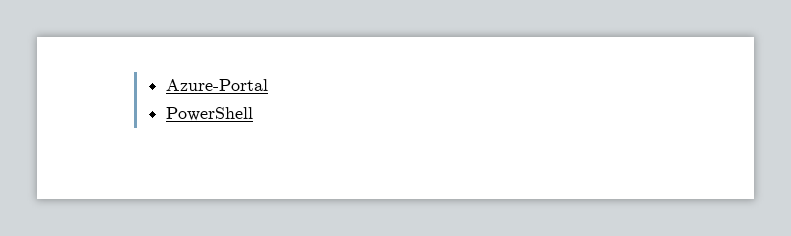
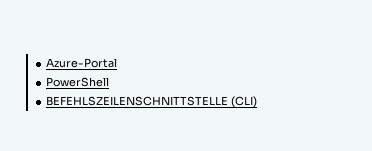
+ BEFEHLSZEILENSCHNITTSTELLE (CLI)

